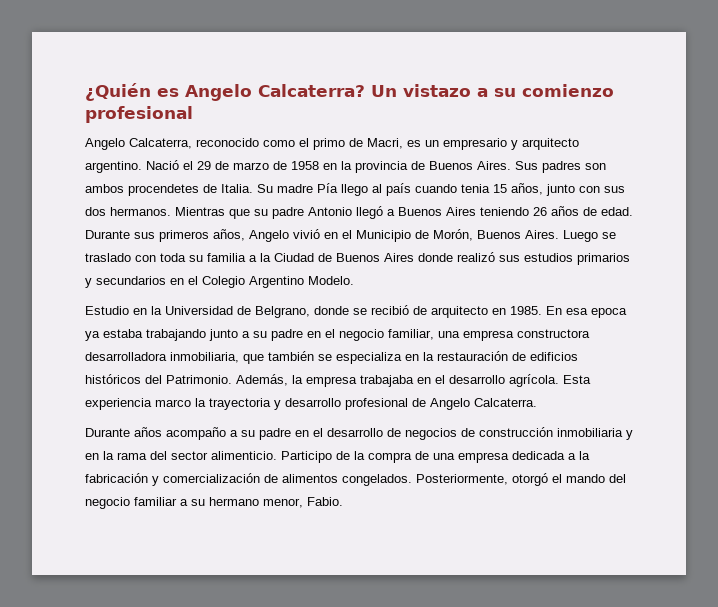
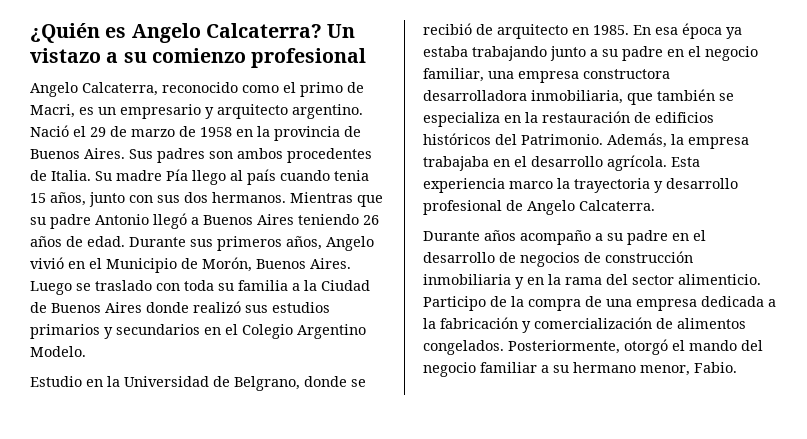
- Sus padres son ambos procendetes de Italia.
+ Sus padres son ambos procedentes de Italia.
- En esa epoca ya estaba trabajando junto a su padre en el negocio familiar, una empresa constructora desarrolladora inmobiliaria, que también se especializa en la restauración de edificios históricos del Patrimonio.
+ En esa época ya estaba trabajando junto a su padre en el negocio familiar, una empresa constructora desarrolladora inmobiliaria, que también se especializa en la restauración de edificios históricos del Patrimonio.

